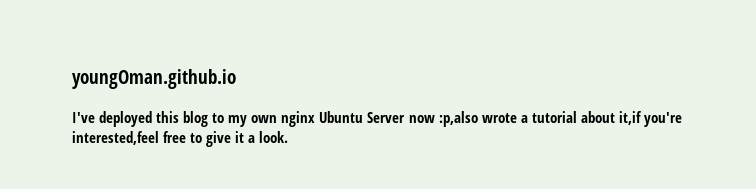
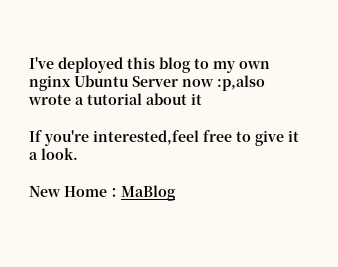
- youngOman.github.io
- I've deployed this blog to my own nginx Ubuntu Server now :p,also wrote a tutorial about it,if you're interested,feel free to give it a look.
+ I've deployed this blog to my own nginx Ubuntu Server now :p,also wrote a tutorial about it
+ If you're interested,feel free to give it a look.
+ New Home：MaBlog

